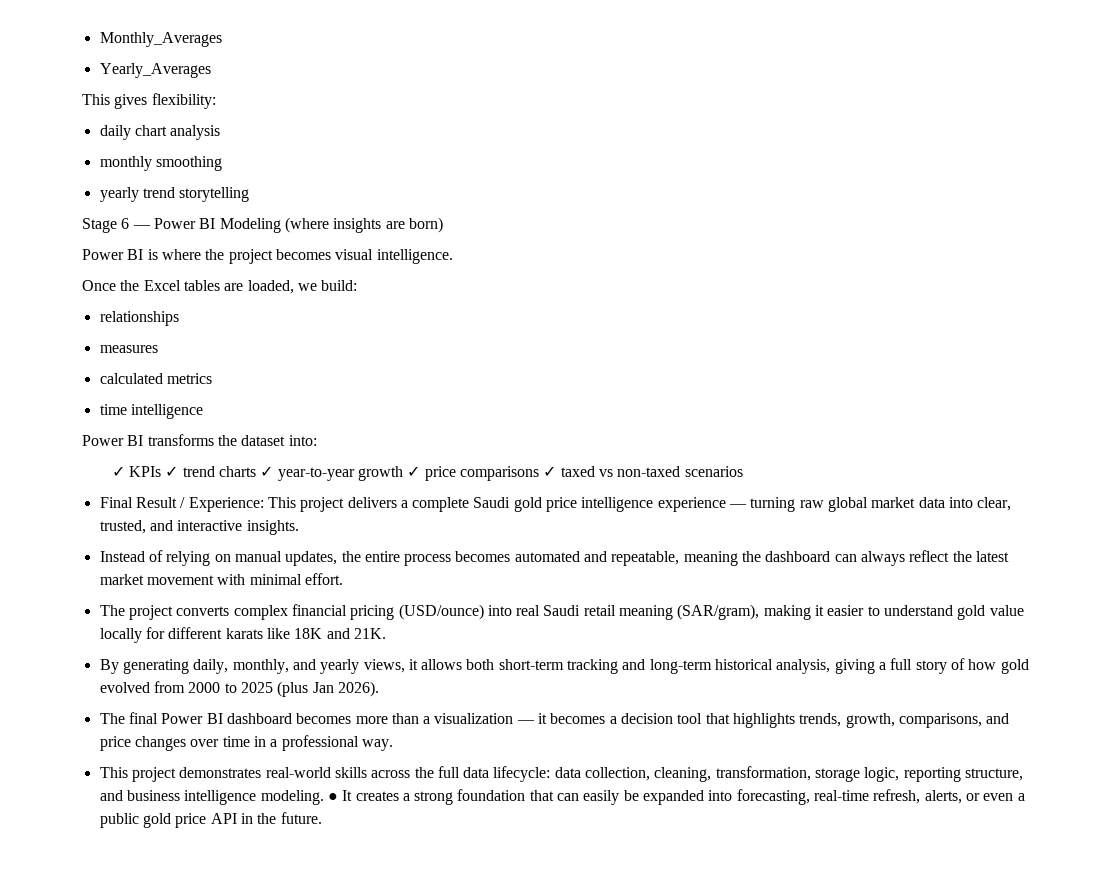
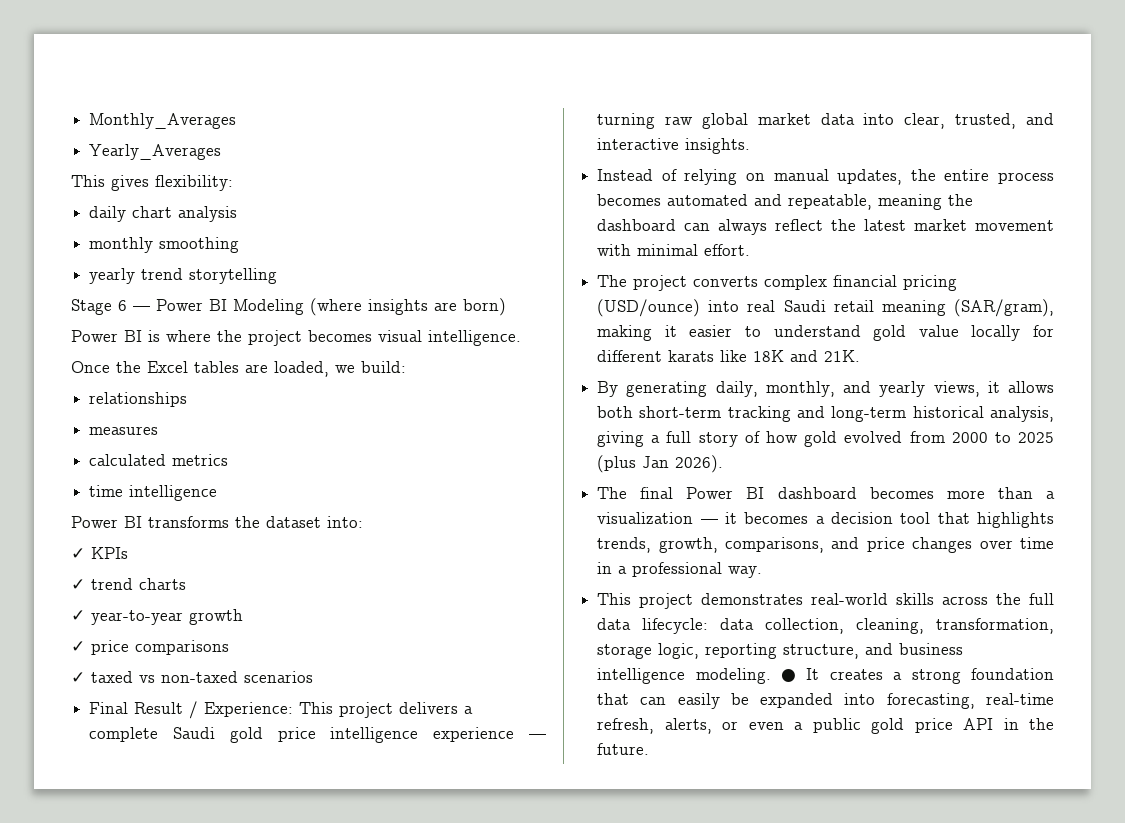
- ✓ KPIs ✓ trend charts ✓ year-to-year growth ✓ price comparisons ✓ taxed vs non-taxed scenarios
+ ✓ KPIs
+ ✓ trend charts
+ ✓ year-to-year growth
+ ✓ price comparisons
+ ✓ taxed vs non-taxed scenarios

